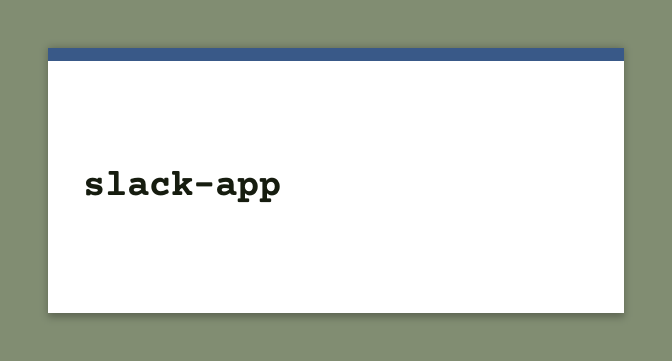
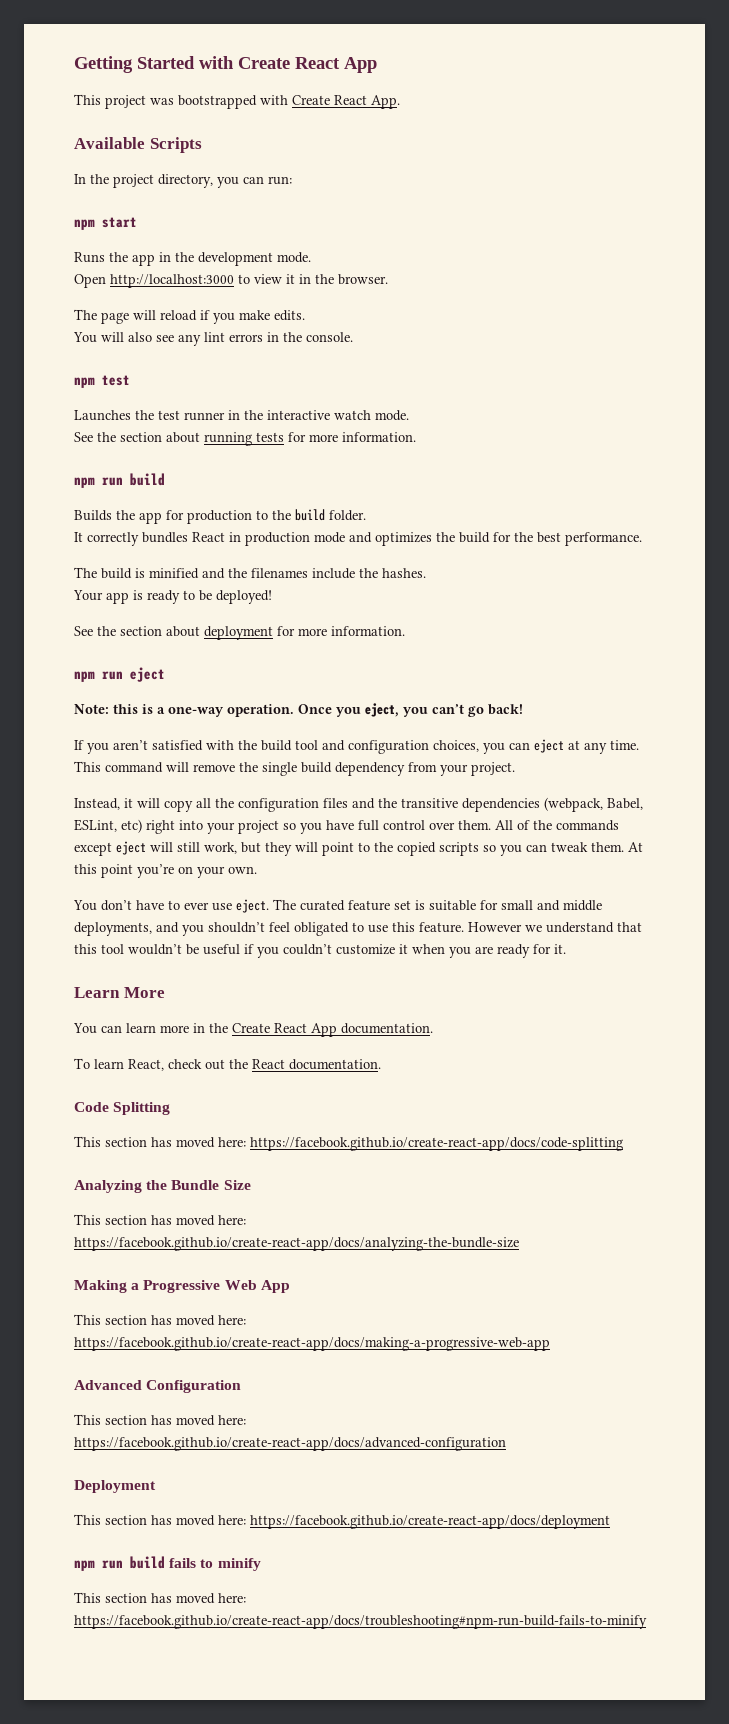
- slack-app
+ Getting Started with Create React App
+ This project was bootstrapped with Create React App.
+ Available Scripts
+ In the project directory, you can run:
+ npm start
+ Runs the app in the development mode.
+ Open http://localhost:3000 to view it in the browser.
+ The page will reload if you make edits.
+ You will also see any lint errors in the console.
+ npm test
+ Launches the test runner in the interactive watch mode.
+ See the section about running tests for more information.
+ npm run build
+ Builds the app for production to the build folder.
+ It correctly bundles React in production mode and optimizes the build for the best performance.
+ The build is minified and the filenames include the hashes.
+ Your app is ready to be deployed!
+ See the section about deployment for more information.
+ npm run eject
+ Note: this is a one-way operation. Once you eject, you can’t go back!
+ If you aren’t satisfied with the build tool and configuration choices, you can eject at any time. This command will remove the single build dependency from your project.
+ Instead, it will copy all the configuration files and the transitive dependencies (webpack, Babel, ESLint, etc) right into your project so you have full control over them. All of the commands except eject will still work, but they will point to the copied scripts so you can tweak them. At this point you’re on your own.
+ You don’t have to ever use eject. The curated feature set is suitable for small and middle deployments, and you shouldn’t feel obligated to use this feature. However we understand that this tool wouldn’t be useful if you couldn’t customize it when you are ready for it.
+ Learn More
+ You can learn more in the Create React App documentation.
+ To learn React, check out the React documentation.
+ Code Splitting
+ This section has moved here: https://facebook.github.io/create-react-app/docs/code-splitting
+ Analyzing the Bundle Size
+ This section has moved here: https://facebook.github.io/create-react-app/docs/analyzing-the-bundle-size
+ Making a Progressive Web App
+ This section has moved here: https://facebook.github.io/create-react-app/docs/making-a-progressive-web-app
+ Advanced Configuration
+ This section has moved here: https://facebook.github.io/create-react-app/docs/advanced-configuration
+ Deployment
+ This section has moved here: https://facebook.github.io/create-react-app/docs/deployment
+ npm run build fails to minify
+ This section has moved here: https://facebook.github.io/create-react-app/docs/troubleshooting#npm-run-build-fails-to-minify

